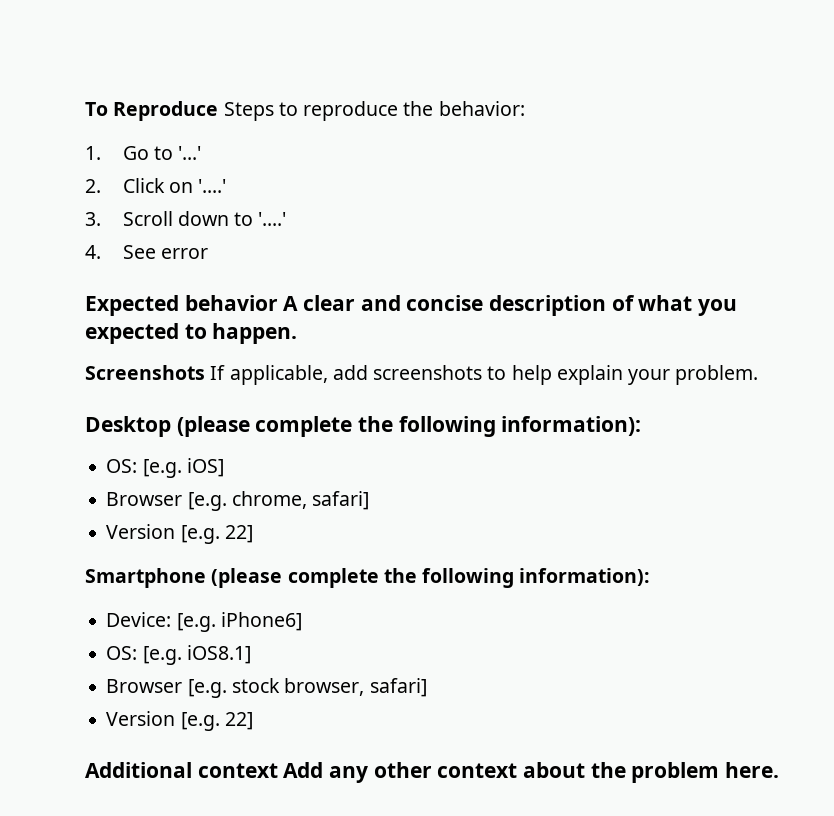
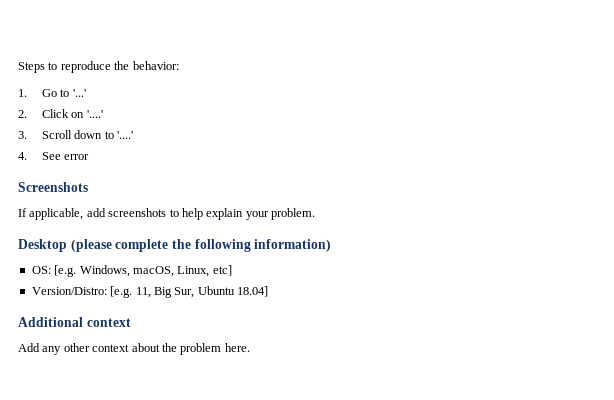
- To Reproduce Steps to reproduce the behavior:
+ Steps to reproduce the behavior:
- Expected behavior A clear and concise description of what you expected to happen.
- Screenshots If applicable, add screenshots to help explain your problem.
+ Screenshots
+ If applicable, add screenshots to help explain your problem.
- Desktop (please complete the following information):
- OS: [e.g. iOS]
- Browser [e.g. chrome, safari]
- Version [e.g. 22]
- Smartphone (please complete the following information):
- Device: [e.g. iPhone6]
- OS: [e.g. iOS8.1]
- Browser [e.g. stock browser, safari]
- Version [e.g. 22]
+ Desktop (please complete the following information)
+ OS: [e.g. Windows, macOS, Linux, etc]
+ Version/Distro: [e.g. 11, Big Sur, Ubuntu 18.04]
- Additional context Add any other context about the problem here.
+ Additional context
+ Add any other context about the problem here.

